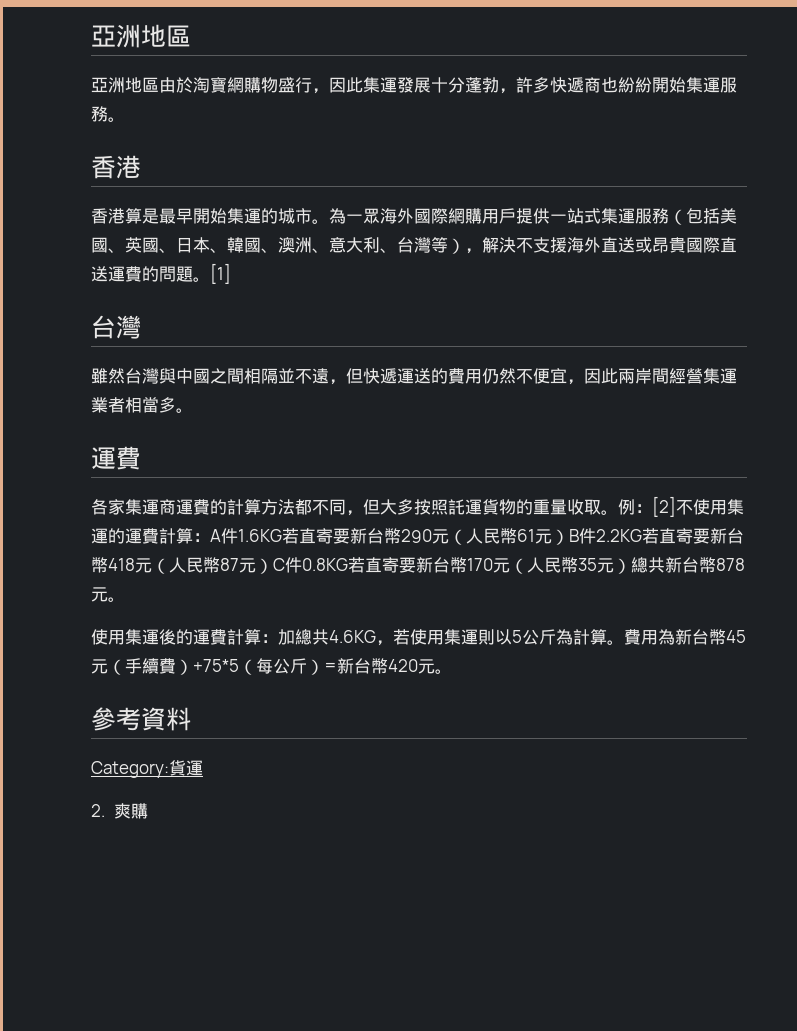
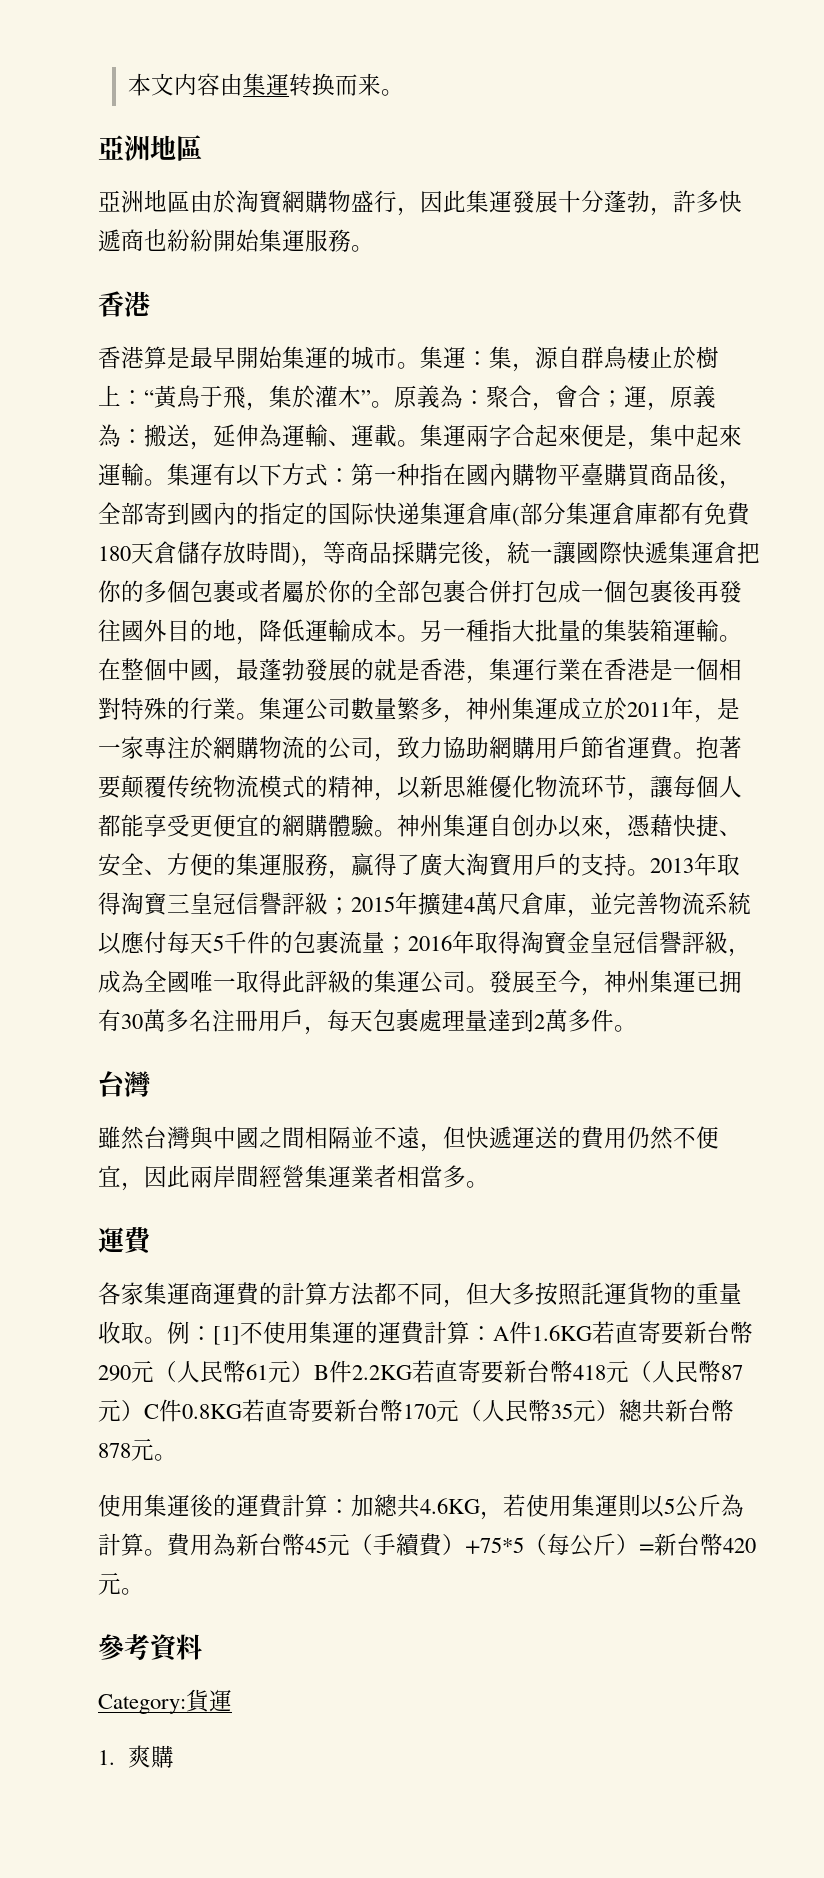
+ 本文内容由集運转换而来。
- 為一眾海外國際網購用戶提供一站式集運服務（包括美國、英國、日本、韓國、澳洲、意大利、台灣等），解決不支援海外直送或昂貴國際直送運費的問題。[1]
+ 集運：集，源自群鳥棲止於樹上：“黃鳥于飛，集於灌木”。原義為：聚合，會合；運，原義為：搬送，延伸為運輸、運載。集運兩字合起來便是，集中起來運輸。集運有以下方式：第一种指在國內購物平臺購買商品後，全部寄到國內的指定的国际快递集運倉庫(部分集運倉庫都有免費180天倉儲存放時間)，等商品採購完後，統一讓國際快遞集運倉把你的多個包裹或者屬於你的全部包裹合併打包成一個包裹後再發往國外目的地，降低運輸成本。另一種指大批量的集裝箱運輸。在整個中國，最蓬勃發展的就是香港，集運行業在香港是一個相對特殊的行業。集運公司數量繁多，神州集運成立於2011年，是一家專注於網購物流的公司，致力協助網購用戶節省運費。抱著要颠覆传统物流模式的精神，以新思維優化物流环节，讓每個人都能享受更便宜的網購體驗。神州集運自创办以來，憑藉快捷、安全、方便的集運服務，赢得了廣大淘寶用戶的支持。2013年取得淘寶三皇冠信譽評級；2015年擴建4萬尺倉庫，並完善物流系統以應付每天5千件的包裹流量；2016年取得淘寶金皇冠信譽評級，成為全國唯一取得此評級的集運公司。發展至今，神州集運已拥有30萬多名注冊用戶，每天包裹處理量達到2萬多件。
- 例：[2]不使用集運的運費計算：A件1.6KG若直寄要新台幣290元（人民幣61元）B件2.2KG若直寄要新台幣418元（人民幣87元）C件0.8KG若直寄要新台幣170元（人民幣35元）總共新台幣878元。
+ 例：[1]不使用集運的運費計算：A件1.6KG若直寄要新台幣290元（人民幣61元）B件2.2KG若直寄要新台幣418元（人民幣87元）C件0.8KG若直寄要新台幣170元（人民幣35元）總共新台幣878元。
- 2.爽購
+ 1.爽購

